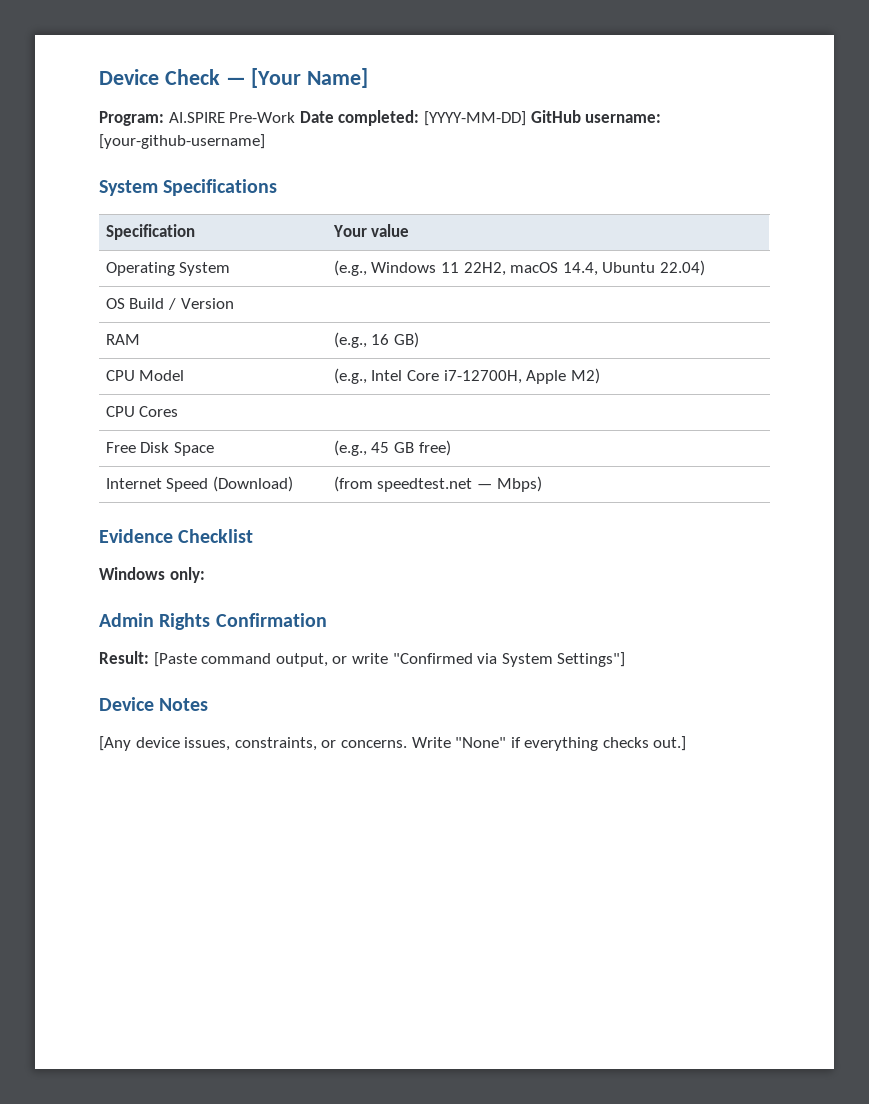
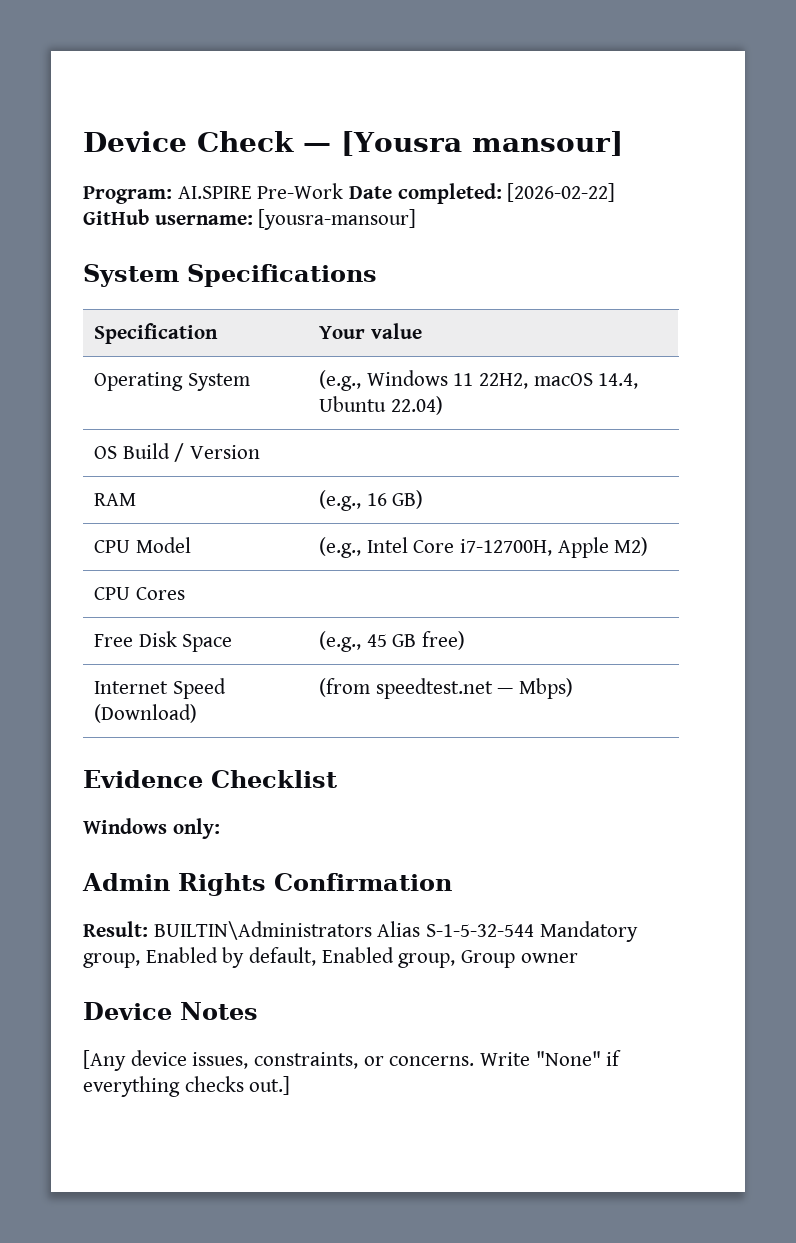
- Device Check — [Your Name]
+ Device Check — [Yousra mansour]
- Program: AI.SPIRE Pre-Work Date completed: [YYYY-MM-DD] GitHub username: [your-github-username]
+ Program: AI.SPIRE Pre-Work Date completed: [2026-02-22] GitHub username: [yousra-mansour]
- Result: [Paste command output, or write "Confirmed via System Settings"]
+ Result: BUILTIN\Administrators Alias S-1-5-32-544 Mandatory group, Enabled by default, Enabled group, Group owner

